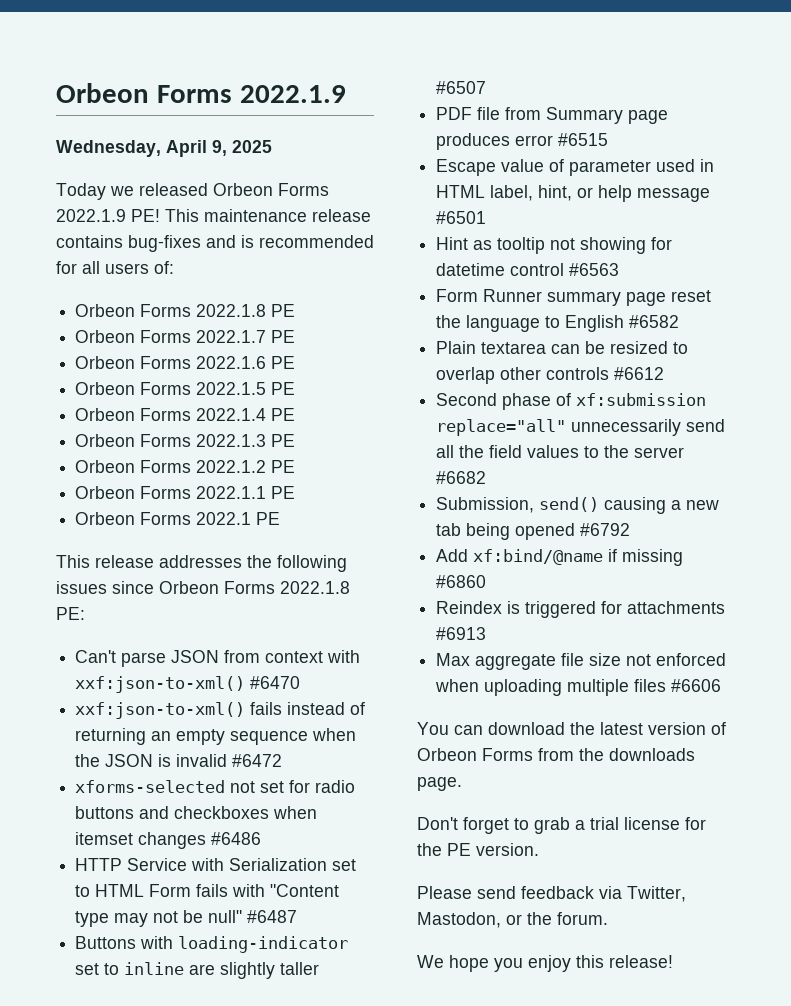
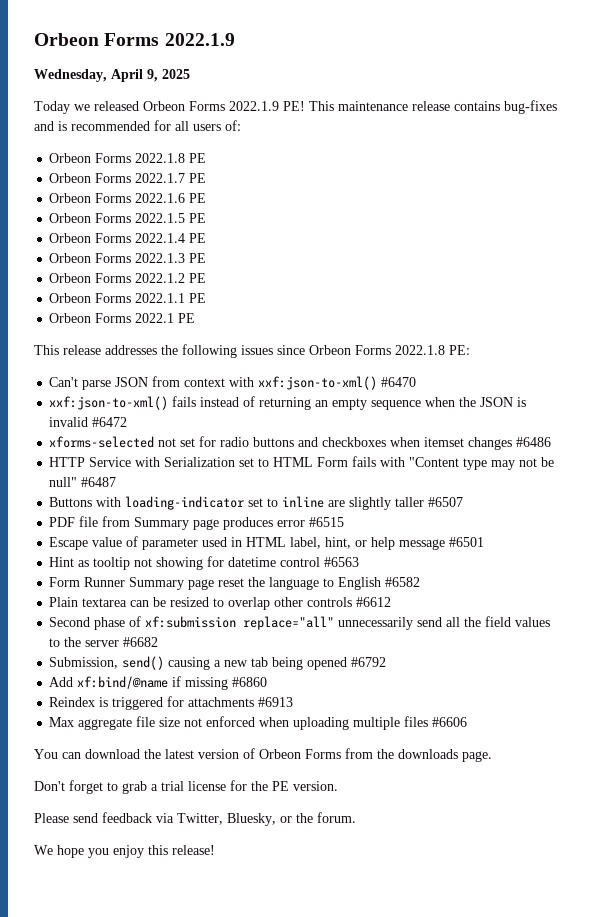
- Form Runner summary page reset the language to English #6582
+ Form Runner Summary page reset the language to English #6582
- Please send feedback via Twitter, Mastodon, or the forum.
+ Please send feedback via Twitter, Bluesky, or the forum.

